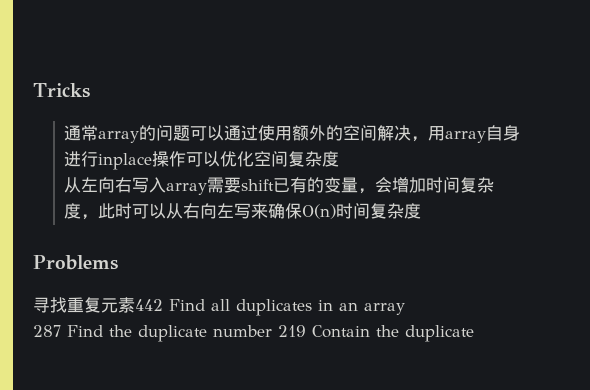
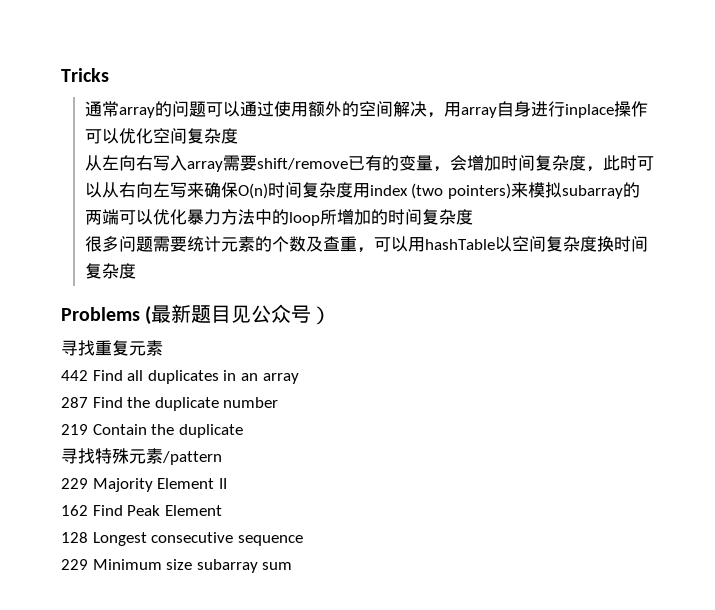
- 从左向右写入array需要shift已有的变量，会增加时间复杂度，此时可以从右向左写来确保O(n)时间复杂度
- Problems
+ 从左向右写入array需要shift/remove已有的变量，会增加时间复杂度，此时可以从右向左写来确保O(n)时间复杂度用index (two pointers)来模拟subarray的两端可以优化暴力方法中的loop所增加的时间复杂度
+ 很多问题需要统计元素的个数及查重，可以用hashTable以空间复杂度换时间复杂度
+ Problems (最新题目见公众号）
- 寻找重复元素442 Find all duplicates in an array
+ 寻找重复元素
+ 442 Find all duplicates in an array
- 287 Find the duplicate number 219 Contain the duplicate
+ 287 Find the duplicate number
+ 219 Contain the duplicate
+ 寻找特殊元素/pattern
+ 229 Majority Element II
+ 162 Find Peak Element
+ 128 Longest consecutive sequence
+ 229 Minimum size subarray sum

